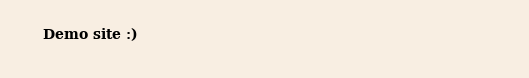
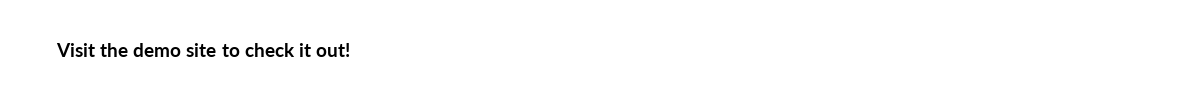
- Demo site :)
+ Visit the demo site to check it out!

